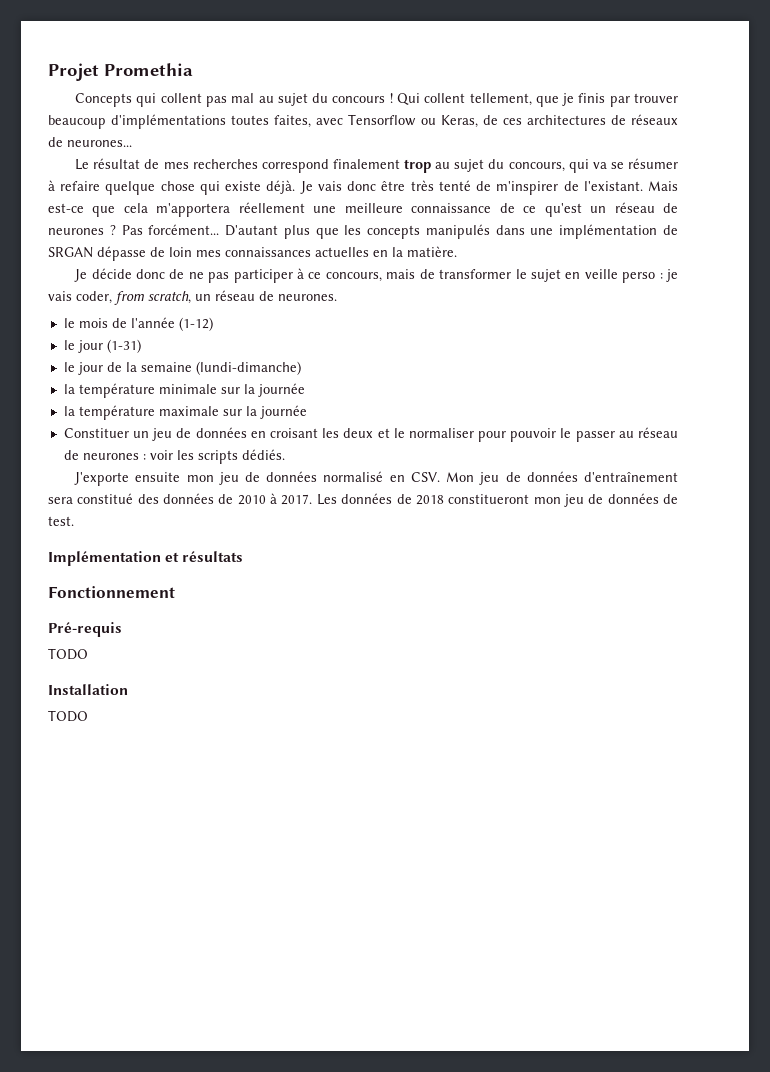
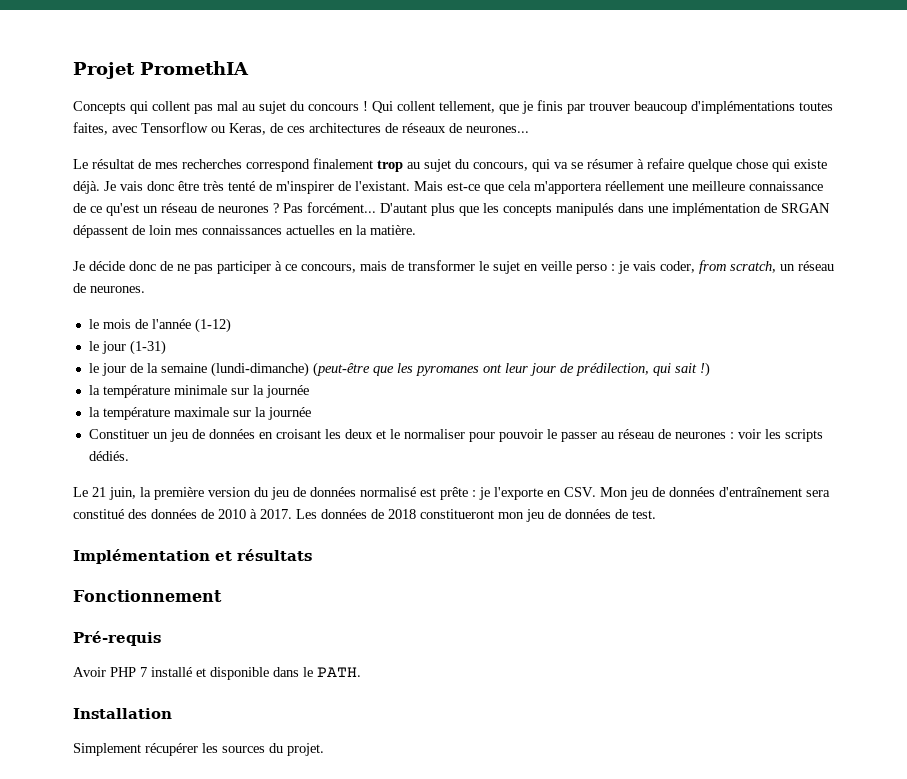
- Projet Promethia
+ Projet PromethIA
- D'autant plus que les concepts manipulés dans une implémentation de SRGAN dépasse de loin mes connaissances actuelles en la matière.
+ D'autant plus que les concepts manipulés dans une implémentation de SRGAN dépassent de loin mes connaissances actuelles en la matière.
- le jour de la semaine (lundi-dimanche)
+ le jour de la semaine (lundi-dimanche) (peut-être que les pyromanes ont leur jour de prédilection, qui sait !)
- J'exporte ensuite mon jeu de données normalisé en CSV. Mon jeu de données d'entraînement sera constitué des données de 2010 à 2017.
+ Le 21 juin, la première version du jeu de données normalisé est prête : je l'exporte en CSV. Mon jeu de données d'entraînement sera constitué des données de 2010 à 2017.
  Pré-requis
- TODO
+ Avoir PHP 7 installé et disponible dans le PATH.
  Installation
- TODO
+ Simplement récupérer les sources du projet.

